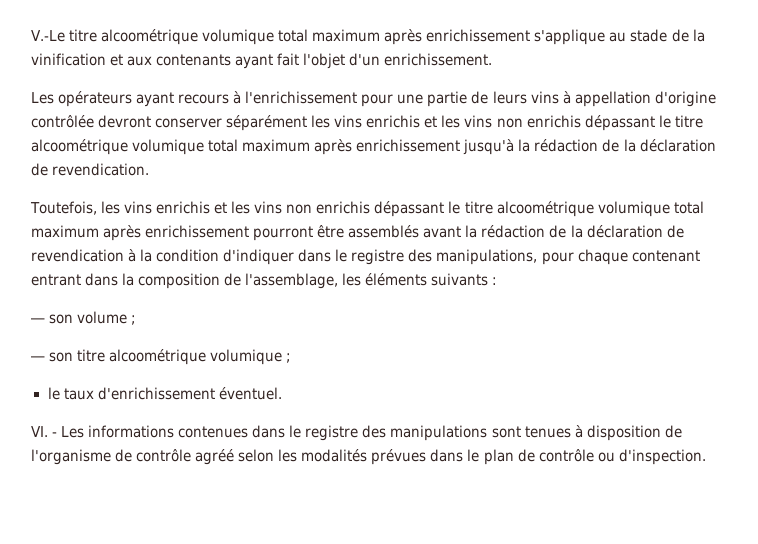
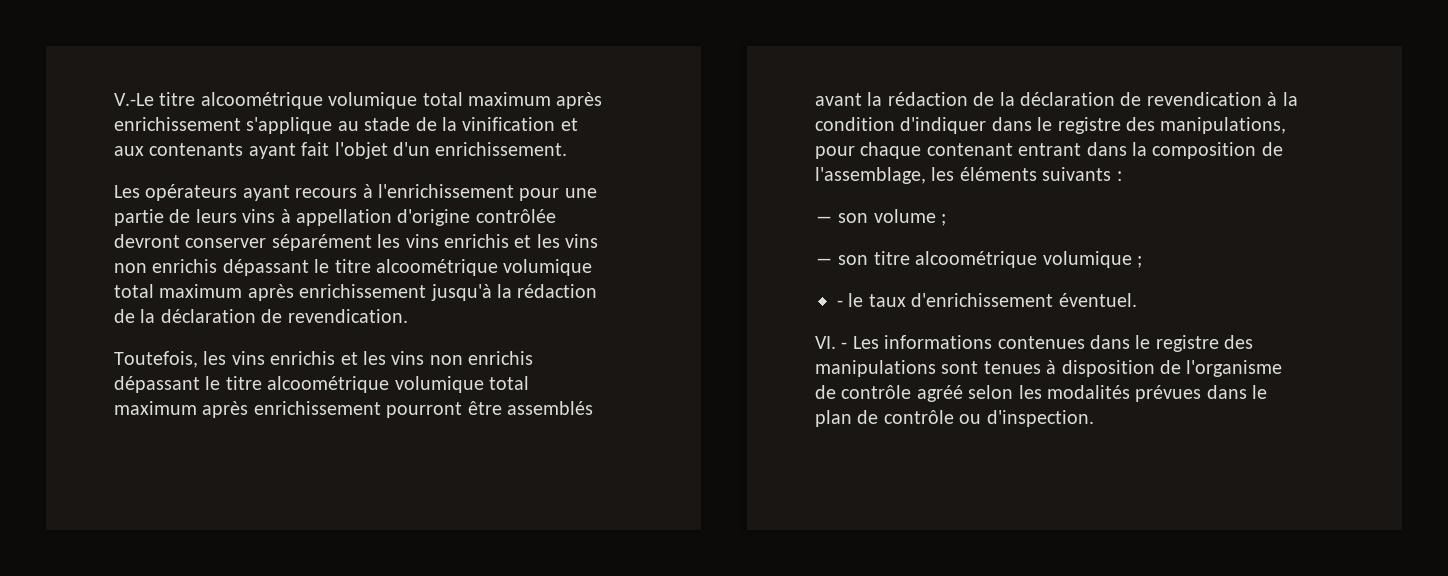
- le taux d'enrichissement éventuel.
+ - le taux d'enrichissement éventuel.

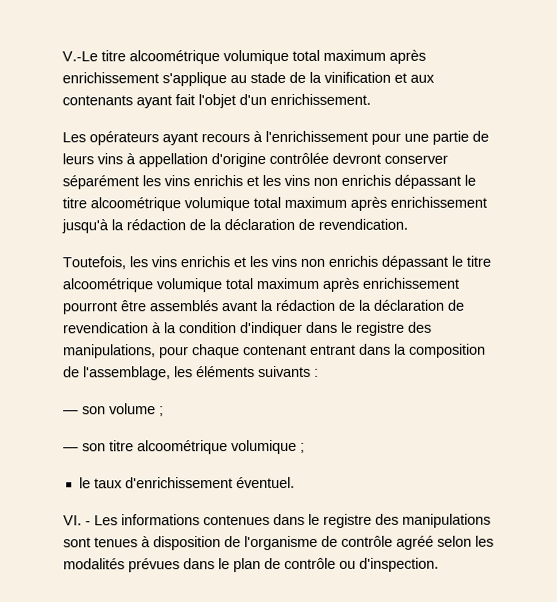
- - le taux d'enrichissement éventuel.
+ le taux d'enrichissement éventuel.

